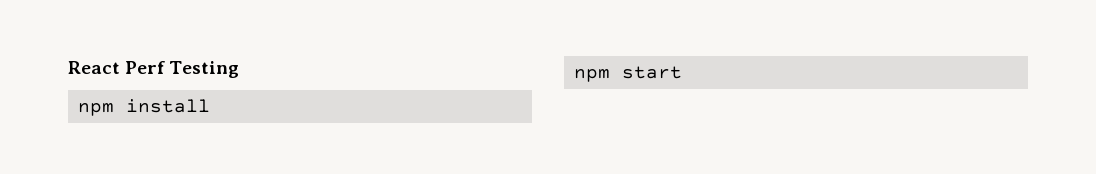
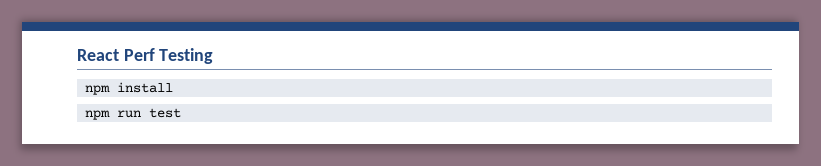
- npm start
+ npm run test

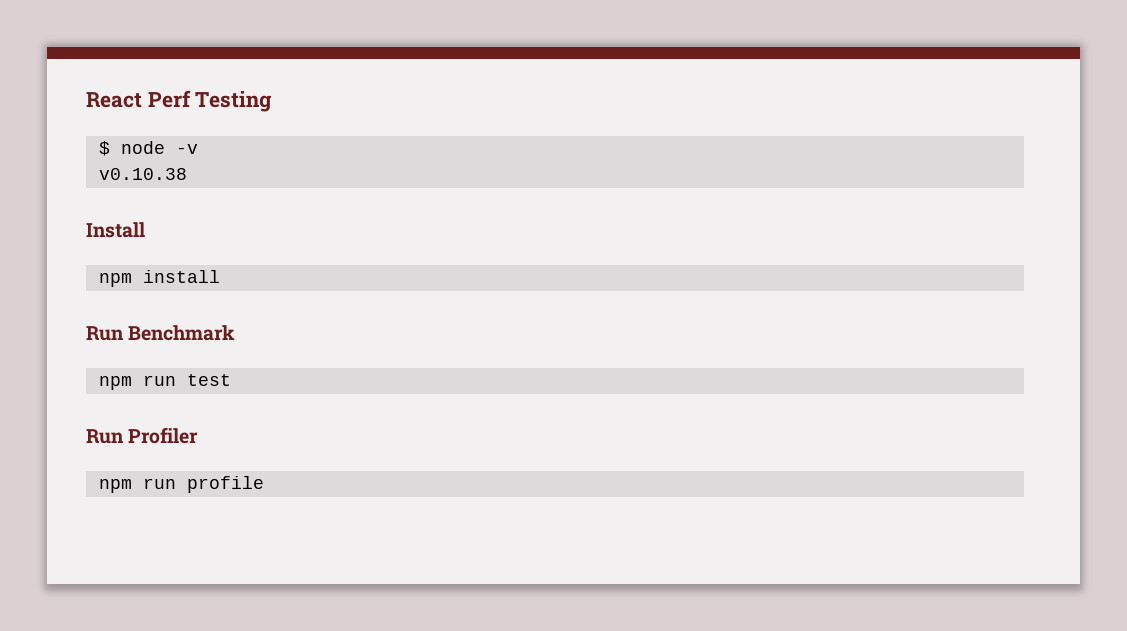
+ $ node -v
+ v0.10.38
+ Install
+ Run Benchmark
+ Run Profiler
+ npm run profile

